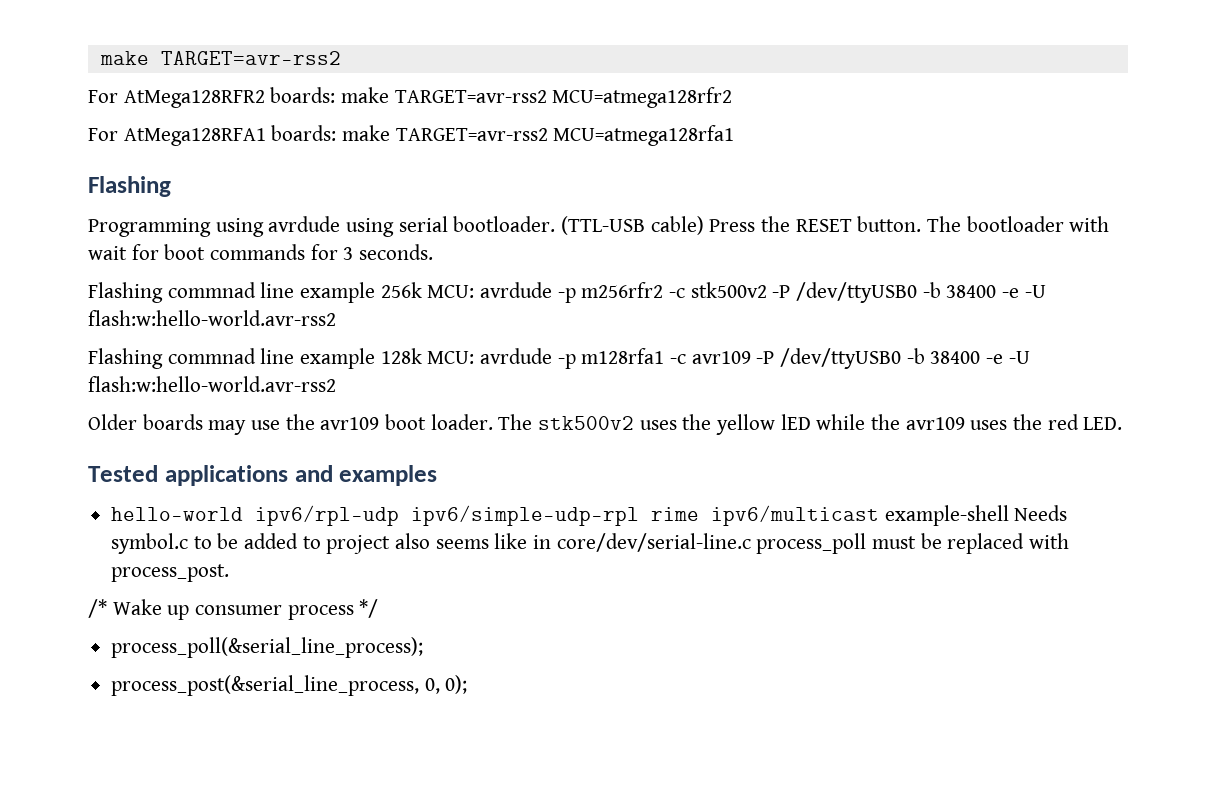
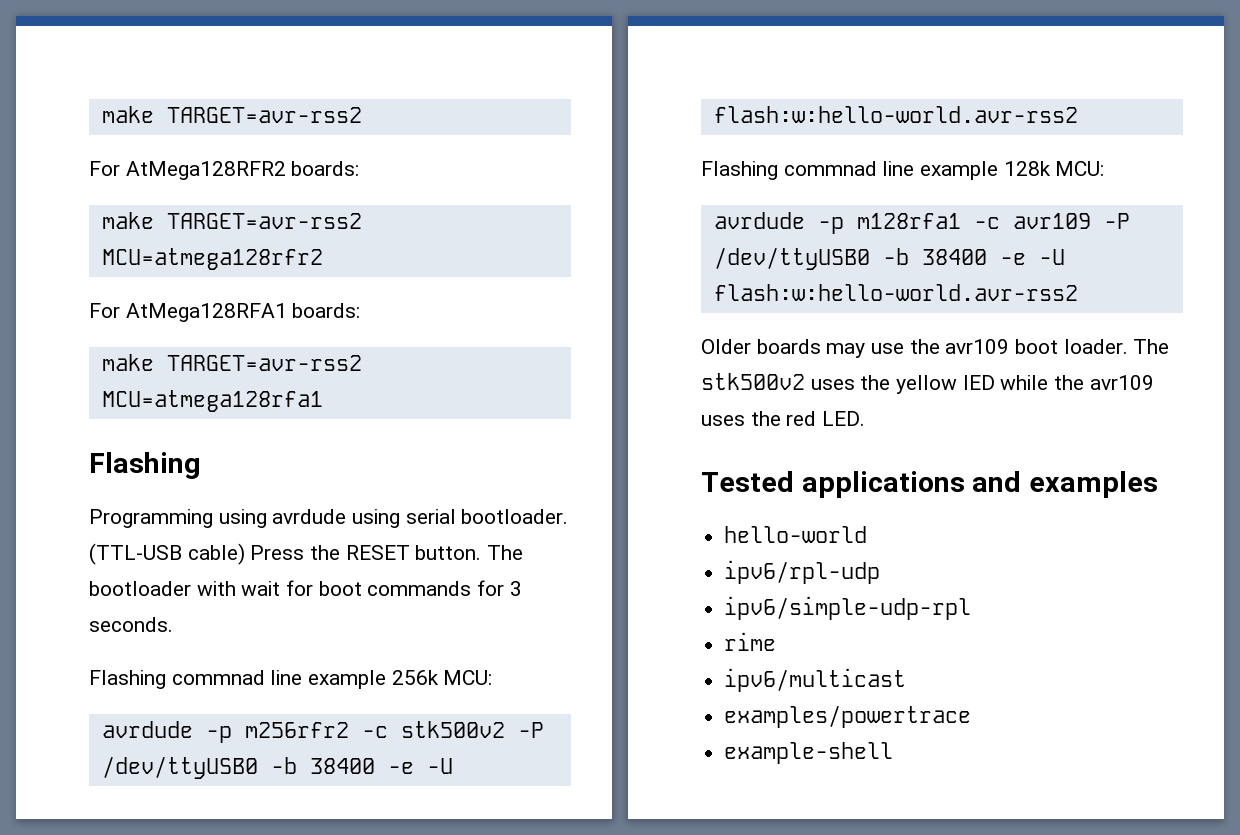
- For AtMega128RFR2 boards: make TARGET=avr-rss2 MCU=atmega128rfr2
+ For AtMega128RFR2 boards:
+ make TARGET=avr-rss2 MCU=atmega128rfr2
- For AtMega128RFA1 boards: make TARGET=avr-rss2 MCU=atmega128rfa1
+ For AtMega128RFA1 boards:
+ make TARGET=avr-rss2 MCU=atmega128rfa1
- Flashing commnad line example 256k MCU: avrdude -p m256rfr2 -c stk500v2 -P /dev/ttyUSB0 -b 38400 -e -U flash:w:hello-world.avr-rss2
+ Flashing commnad line example 256k MCU:
+ avrdude -p m256rfr2 -c stk500v2 -P /dev/ttyUSB0 -b 38400 -e -U flash:w:hello-world.avr-rss2
- Flashing commnad line example 128k MCU: avrdude -p m128rfa1 -c avr109 -P /dev/ttyUSB0 -b 38400 -e -U flash:w:hello-world.avr-rss2
+ Flashing commnad line example 128k MCU:
+ avrdude -p m128rfa1 -c avr109 -P /dev/ttyUSB0 -b 38400 -e -U flash:w:hello-world.avr-rss2
- hello-world ipv6/rpl-udp ipv6/simple-udp-rpl rime ipv6/multicast example-shell Needs symbol.c to be added to project also seems like in core/dev/serial-line.c process_poll must be replaced with process_post.
- /* Wake up consumer process */
- process_poll(&serial_line_process);
- process_post(&serial_line_process, 0, 0);
+ hello-world
+ ipv6/rpl-udp
+ ipv6/simple-udp-rpl
+ rime
+ ipv6/multicast
+ examples/powertrace
+ example-shell

